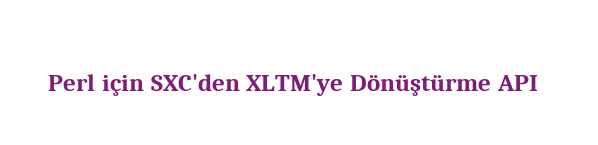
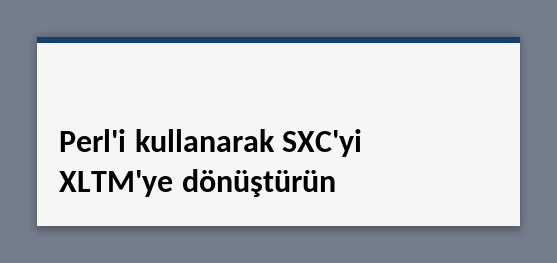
- Perl için SXC'den XLTM'ye Dönüştürme API
+ Perl'i kullanarak SXC'yi XLTM'ye dönüştürün

